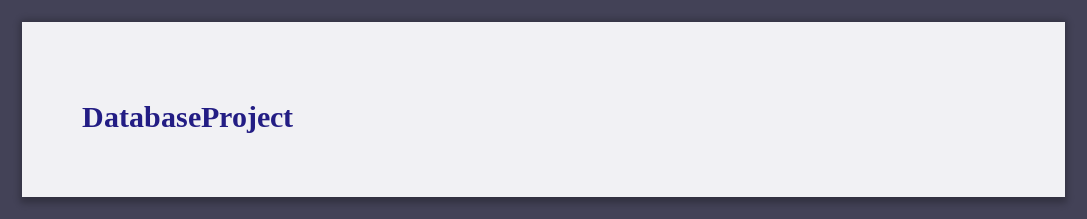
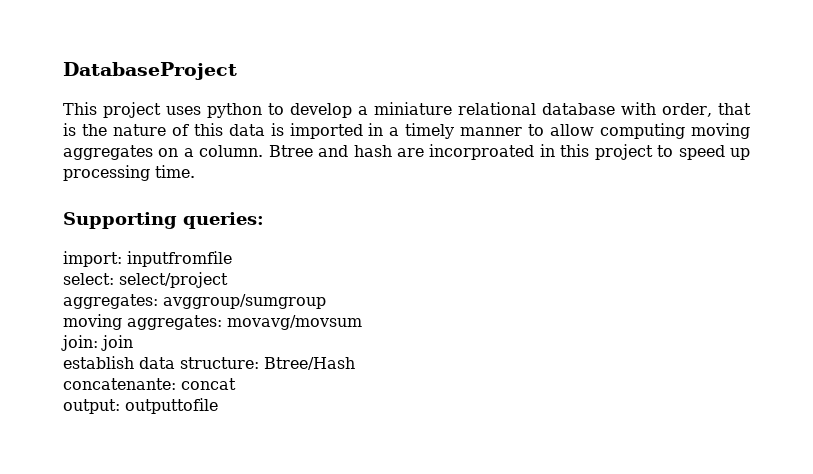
+ This project uses python to develop a miniature relational database with order, that is the nature of this data is imported in a timely manner to allow computing moving aggregates on a column. Btree and hash are incorproated in this project to speed up processing time.
+ Supporting queries:
+ import: inputfromfile
+ select: select/project
+ aggregates: avggroup/sumgroup
+ moving aggregates: movavg/movsum
+ join: join
+ establish data structure: Btree/Hash
+ concatenante: concat
+ output: outputtofile

